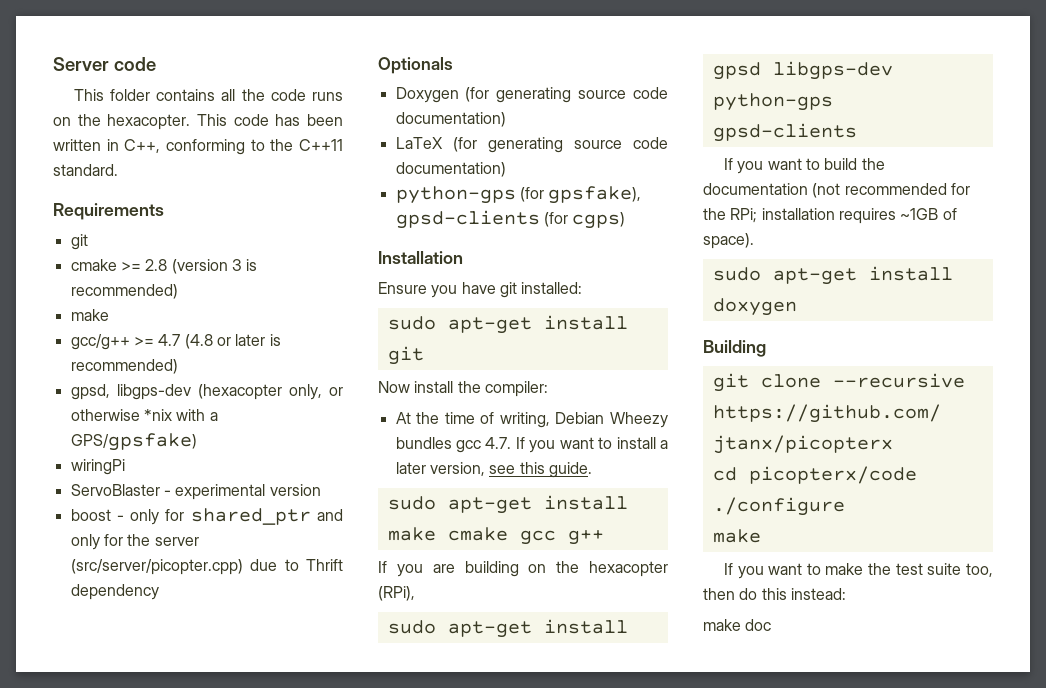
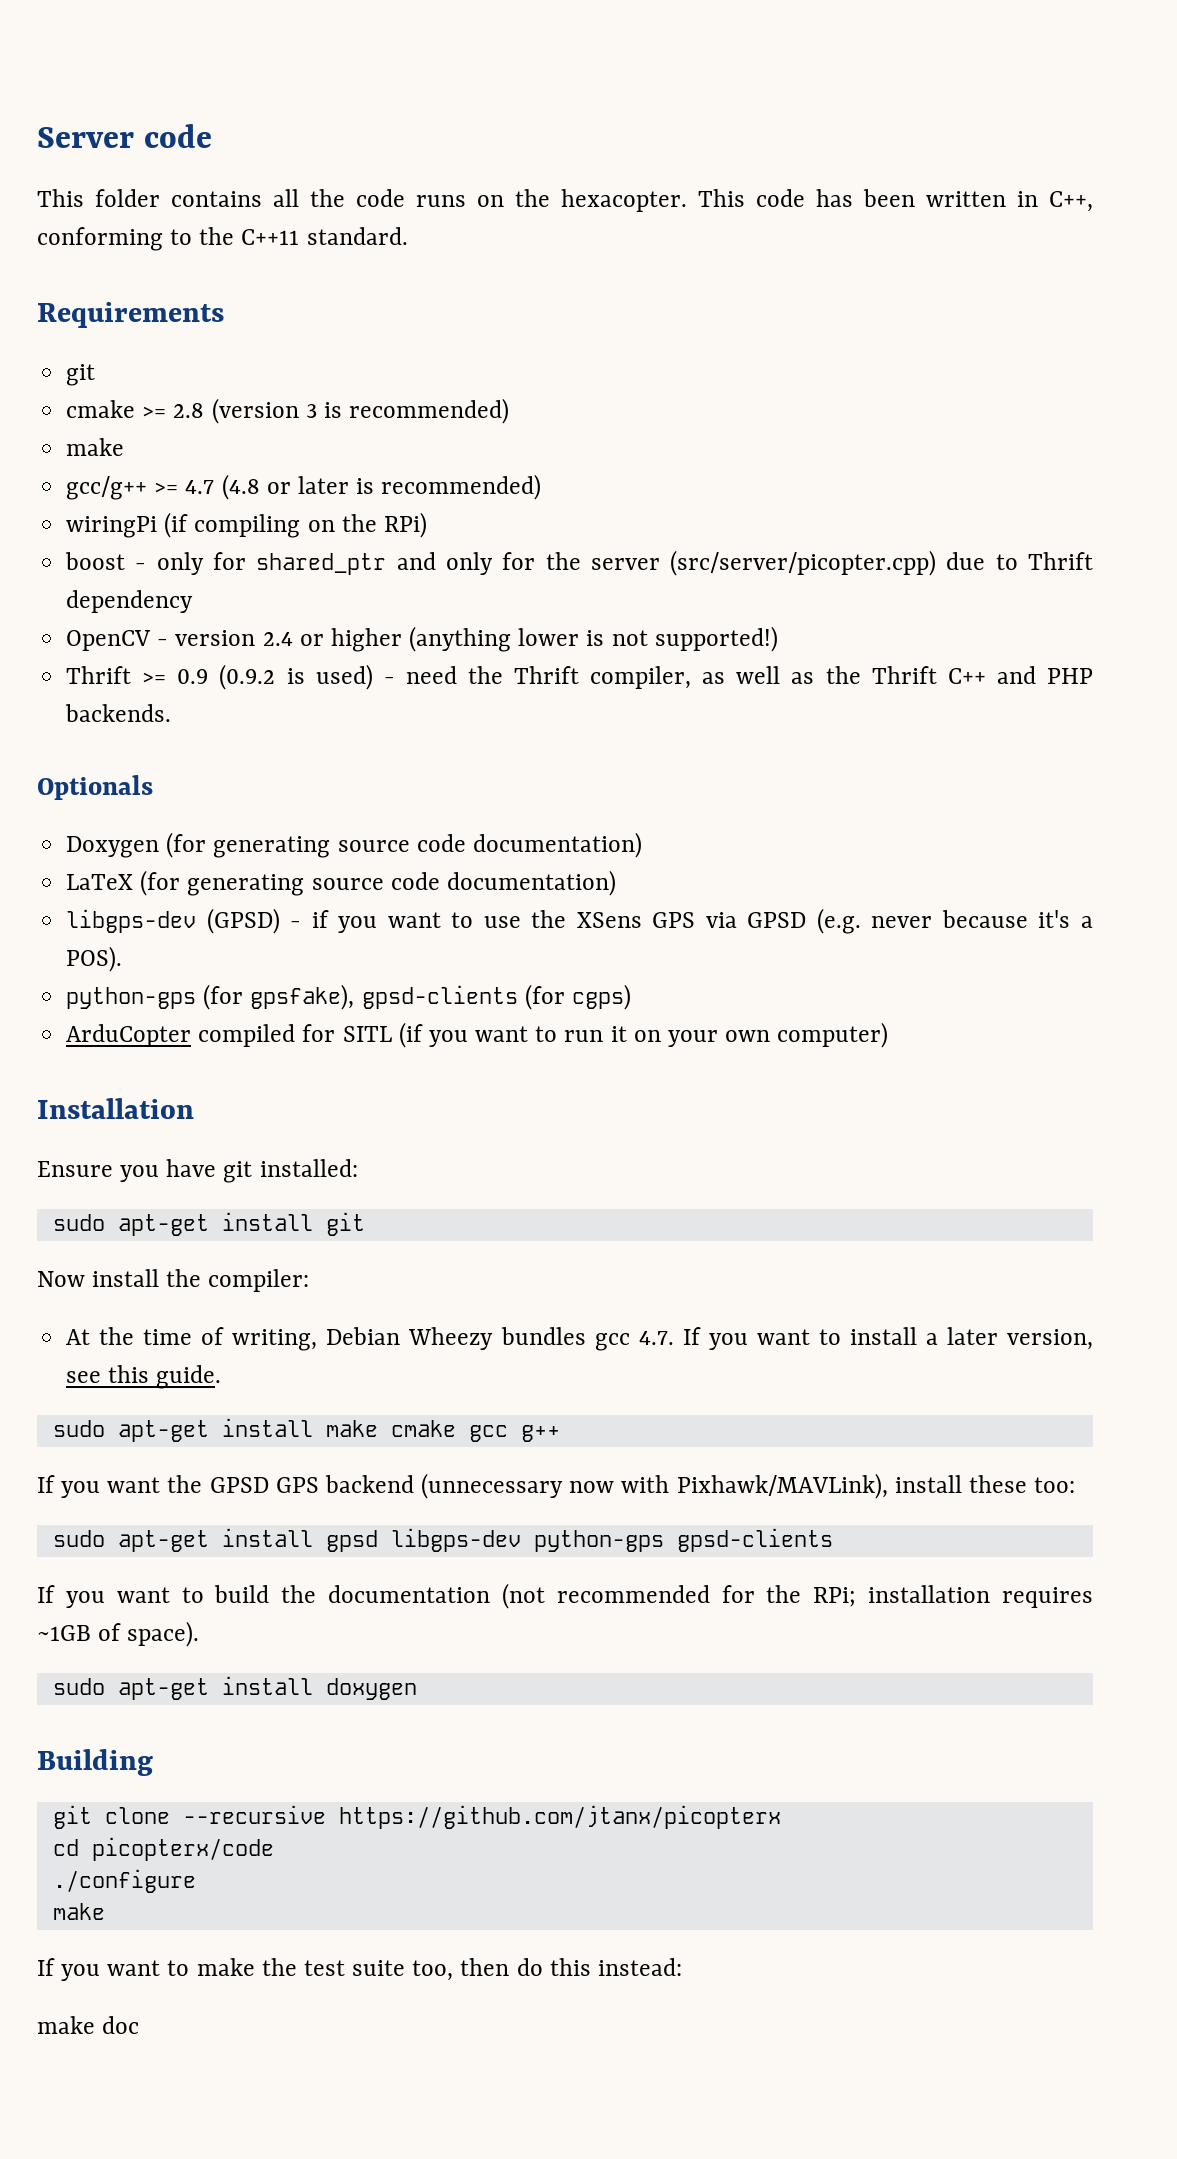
- gpsd, libgps-dev (hexacopter only, or otherwise *nix with a GPS/gpsfake)
- wiringPi
- ServoBlaster - experimental version
+ wiringPi (if compiling on the RPi)
+ OpenCV - version 2.4 or higher (anything lower is not supported!)
+ Thrift >= 0.9 (0.9.2 is used) - need the Thrift compiler, as well as the Thrift C++ and PHP backends.
+ libgps-dev (GPSD) - if you want to use the XSens GPS via GPSD (e.g. never because it's a POS).
+ ArduCopter compiled for SITL (if you want to run it on your own computer)
- If you are building on the hexacopter (RPi),
+ If you want the GPSD GPS backend (unnecessary now with Pixhawk/MAVLink), install these too:

